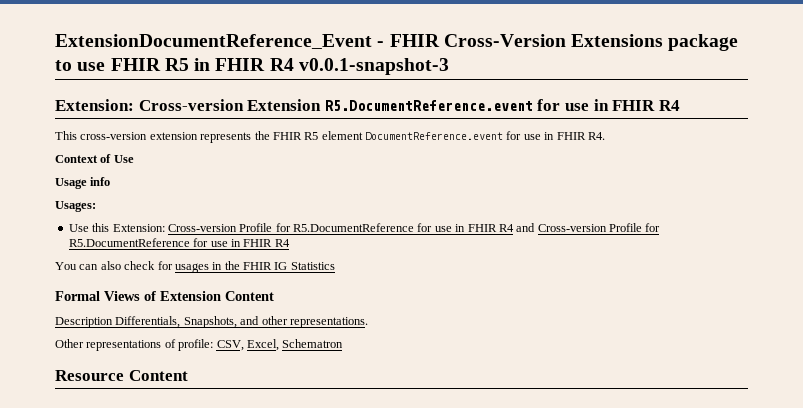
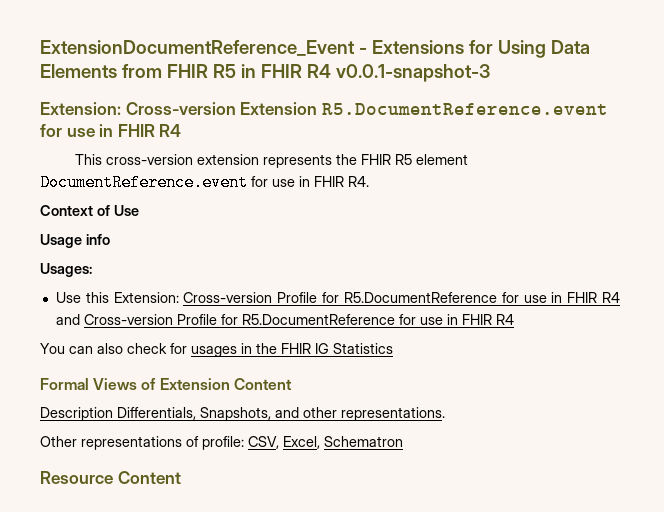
- ExtensionDocumentReference_Event - FHIR Cross-Version Extensions package to use FHIR R5 in FHIR R4 v0.0.1-snapshot-3
+ ExtensionDocumentReference_Event - Extensions for Using Data Elements from FHIR R5 in FHIR R4 v0.0.1-snapshot-3

